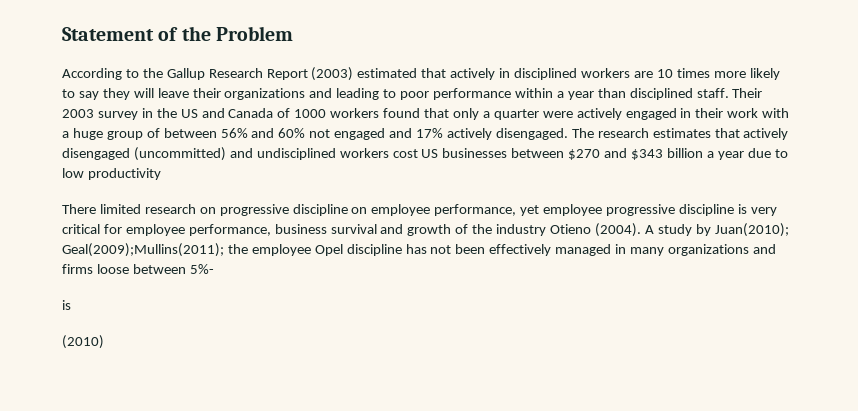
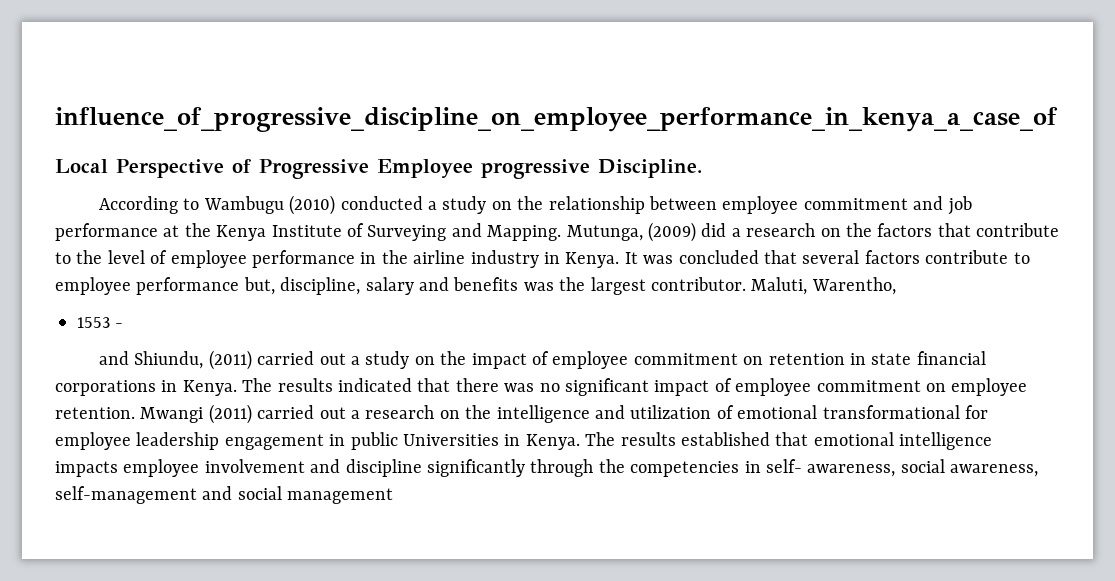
- Statement of the Problem
- According to the Gallup Research Report (2003) estimated that actively in disciplined workers are 10 times more likely to say they will leave their organizations and leading to poor performance within a year than disciplined staff. Their 2003 survey in the US and Canada of 1000 workers found that only a quarter were actively engaged in their work with a huge group of between 56% and 60% not engaged and 17% actively disengaged. The research estimates that actively disengaged (uncommitted) and undisciplined workers cost US businesses between $270 and $343 billion a year due to low productivity
- There limited research on progressive discipline on employee performance, yet employee progressive discipline is very critical for employee performance, business survival and growth of the industry Otieno (2004). A study by Juan(2010); Geal(2009);Mullins(2011); the employee Opel discipline has not been effectively managed in many organizations and firms loose between 5%-
- is
- (2010)
+ influence_of_progressive_discipline_on_employee_performance_in_kenya_a_case_of
+ Local Perspective of Progressive Employee progressive Discipline.
+ According to Wambugu (2010) conducted a study on the relationship between employee commitment and job performance at the Kenya Institute of Surveying and Mapping. Mutunga, (2009) did a research on the factors that contribute to the level of employee performance in the airline industry in Kenya. It was concluded that several factors contribute to employee performance but, discipline, salary and benefits was the largest contributor. Maluti, Warentho,
+ 1553 -
+ and Shiundu, (2011) carried out a study on the impact of employee commitment on retention in state financial corporations in Kenya. The results indicated that there was no significant impact of employee commitment on employee retention. Mwangi (2011) carried out a research on the intelligence and utilization of emotional transformational for employee leadership engagement in public Universities in Kenya. The results established that emotional intelligence impacts employee involvement and discipline significantly through the competencies in self- awareness, social awareness, self-management and social management

